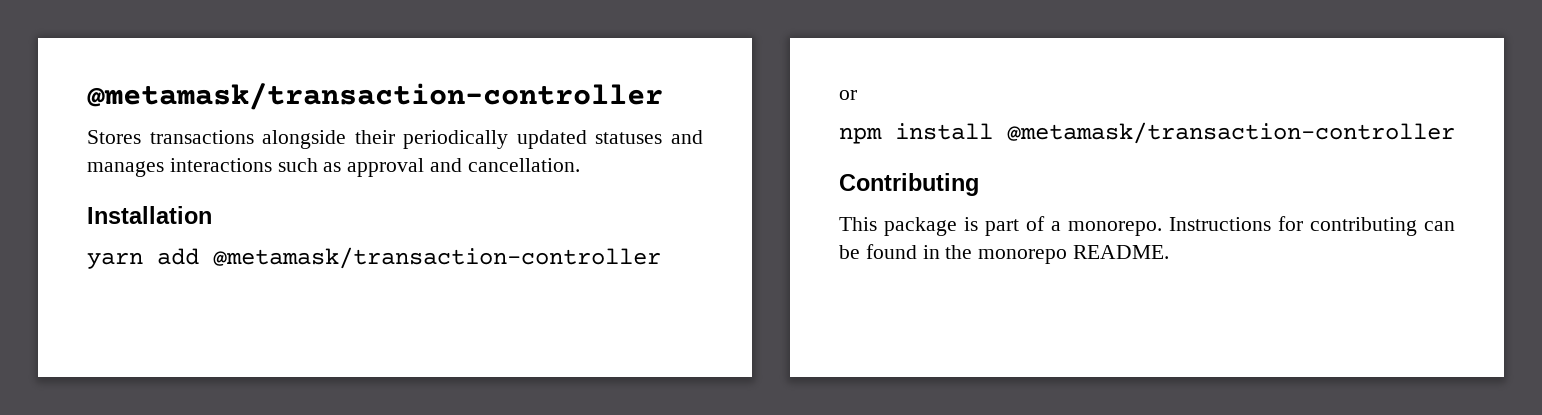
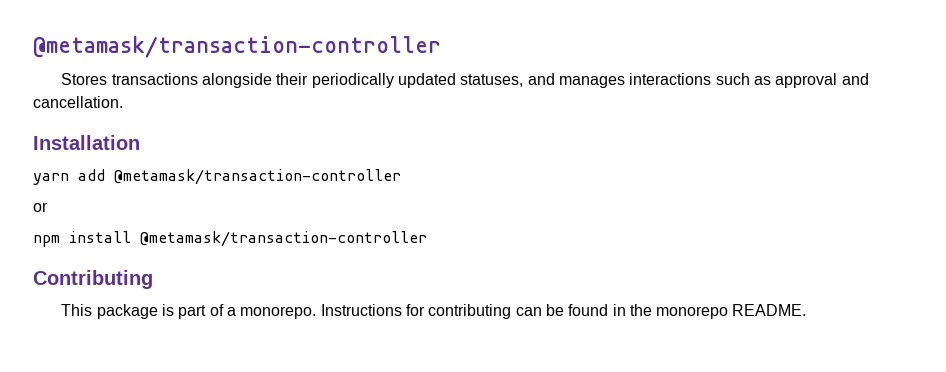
- Stores transactions alongside their periodically updated statuses and manages interactions such as approval and cancellation.
+ Stores transactions alongside their periodically updated statuses, and manages interactions such as approval and cancellation.

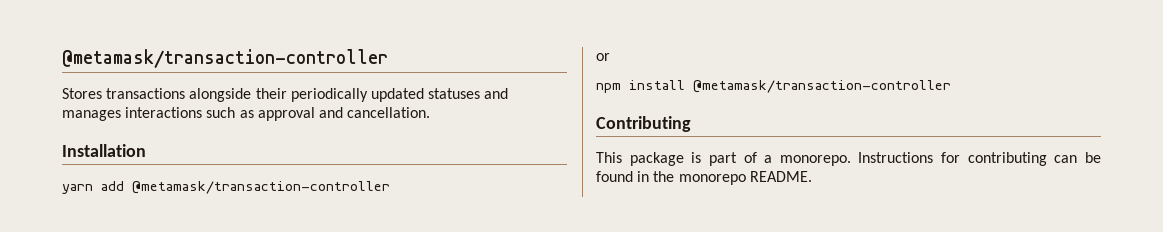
- Stores transactions alongside their periodically updated statuses, and manages interactions such as approval and cancellation.
+ Stores transactions alongside their periodically updated statuses and manages interactions such as approval and cancellation.

